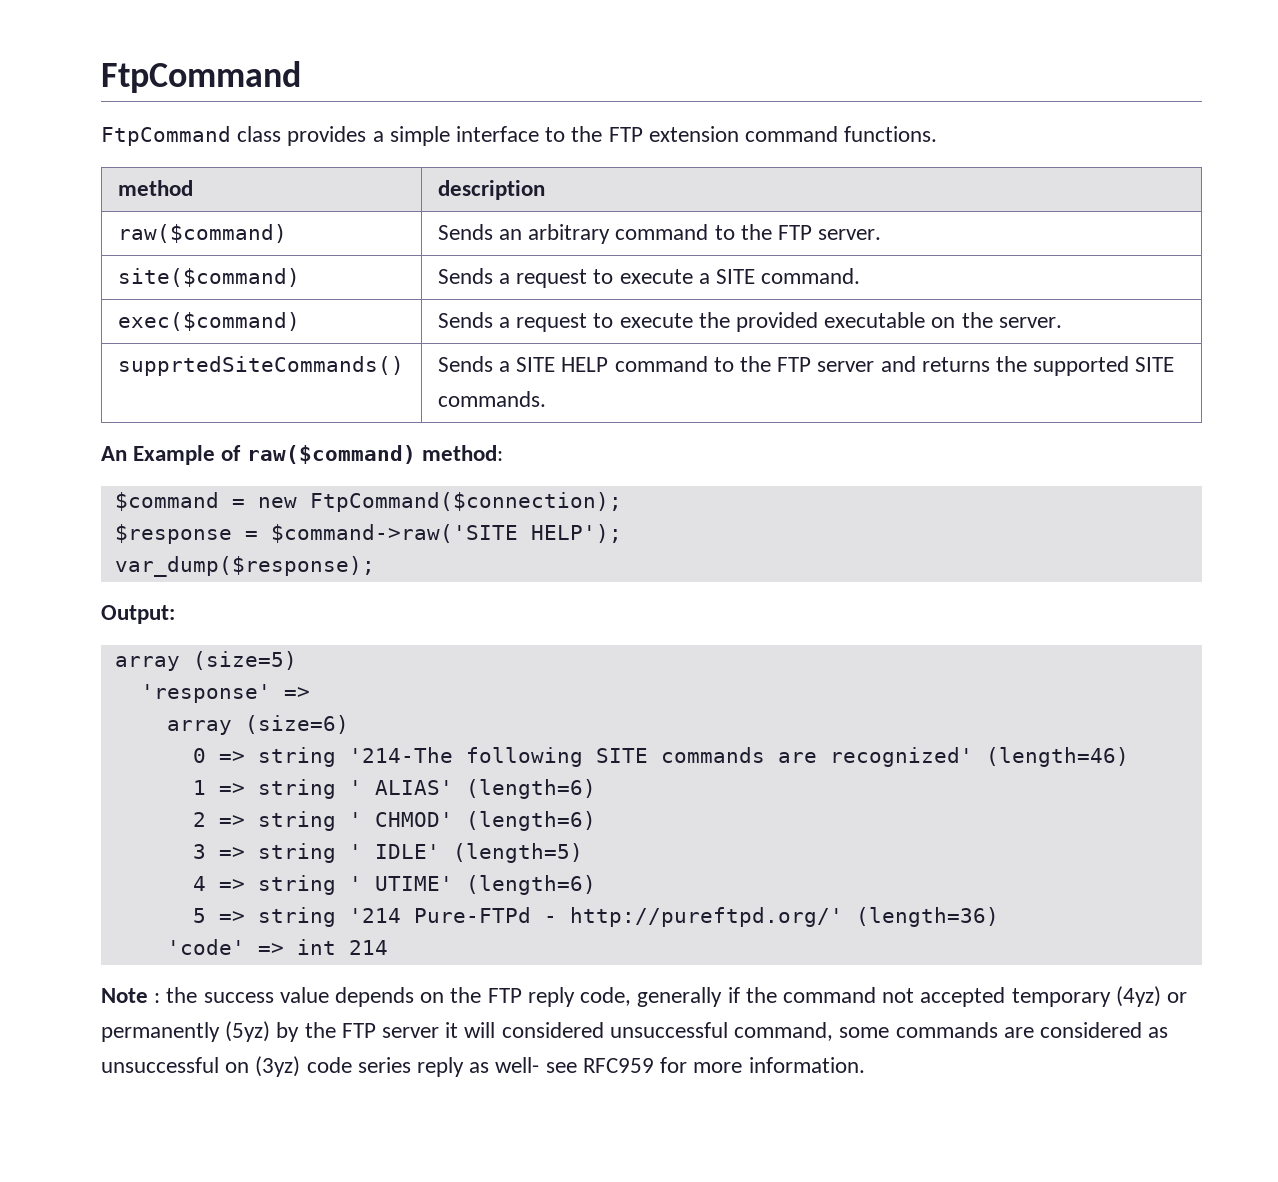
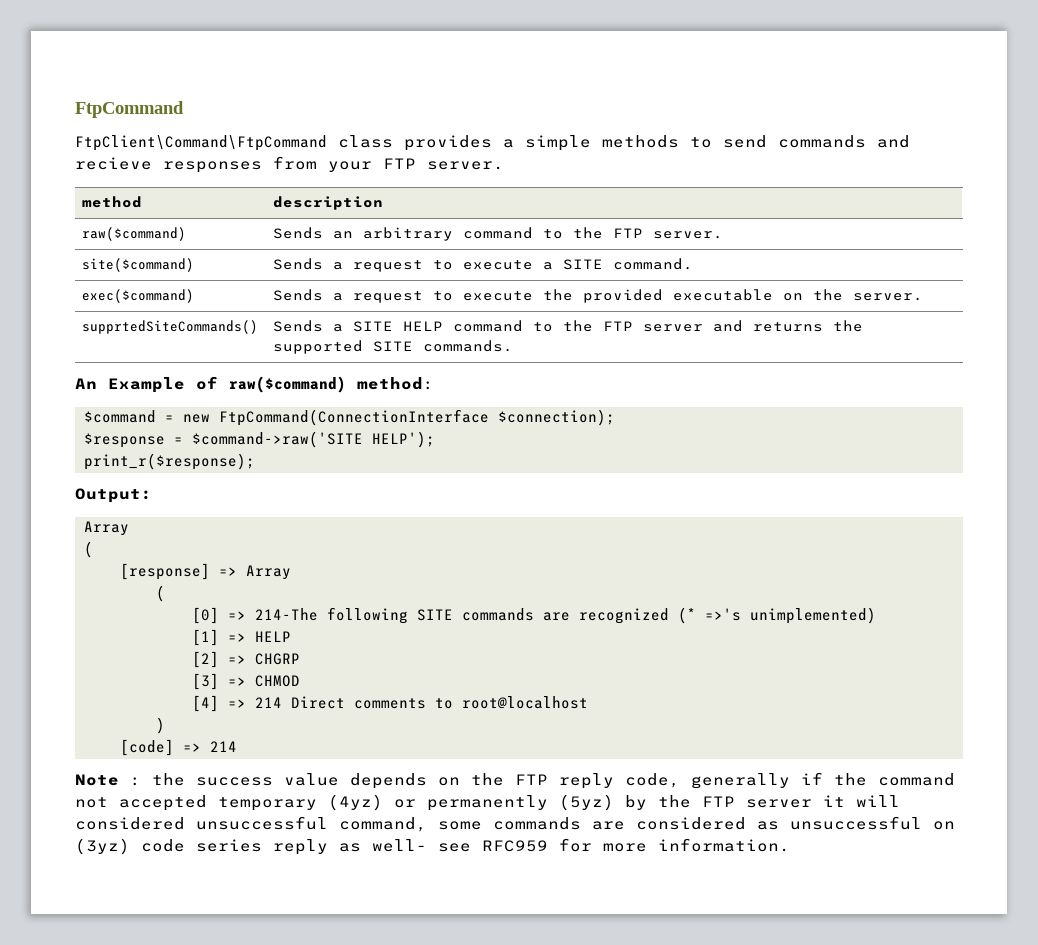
- FtpCommand class provides a simple interface to the FTP extension command functions.
+ FtpClient\Command\FtpCommand class provides a simple methods to send commands and recieve responses from your FTP server.
- $command = new FtpCommand($connection);
+ $command = new FtpCommand(ConnectionInterface $connection);
- var_dump($response);
+ print_r($response);
  Output:
- array (size=5)
- 'response' =>
- array (size=6)
- 0 => string '214-The following SITE commands are recognized' (length=46)
- 1 => string ' ALIAS' (length=6)
- 2 => string ' CHMOD' (length=6)
- 3 => string ' IDLE' (length=5)
- 4 => string ' UTIME' (length=6)
- 5 => string '214 Pure-FTPd - http://pureftpd.org/' (length=36)
- 'code' => int 214
+ Array
+ (
+ [response] => Array
+ (
+ [0] => 214-The following SITE commands are recognized (* =>'s unimplemented)
+ [1] => HELP
+ [2] => CHGRP
+ [3] => CHMOD
+ [4] => 214 Direct comments to root@localhost
+ )
+ [code] => 214

